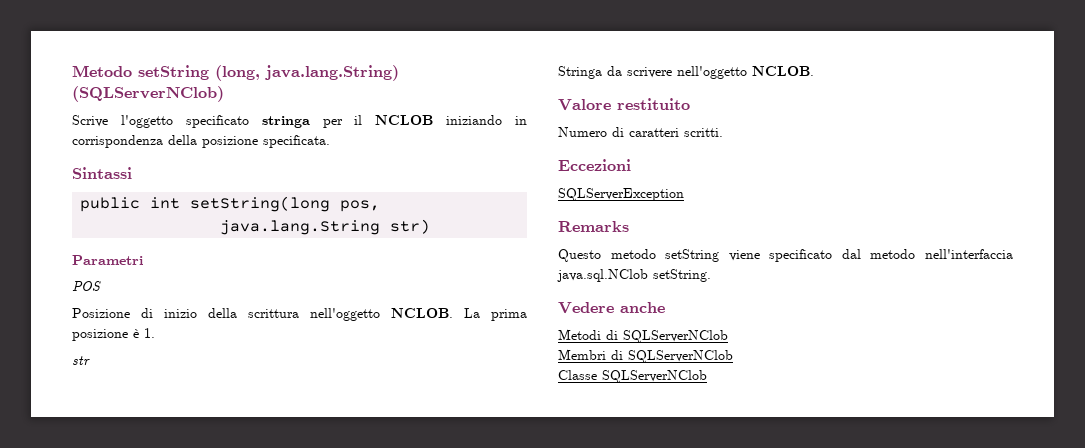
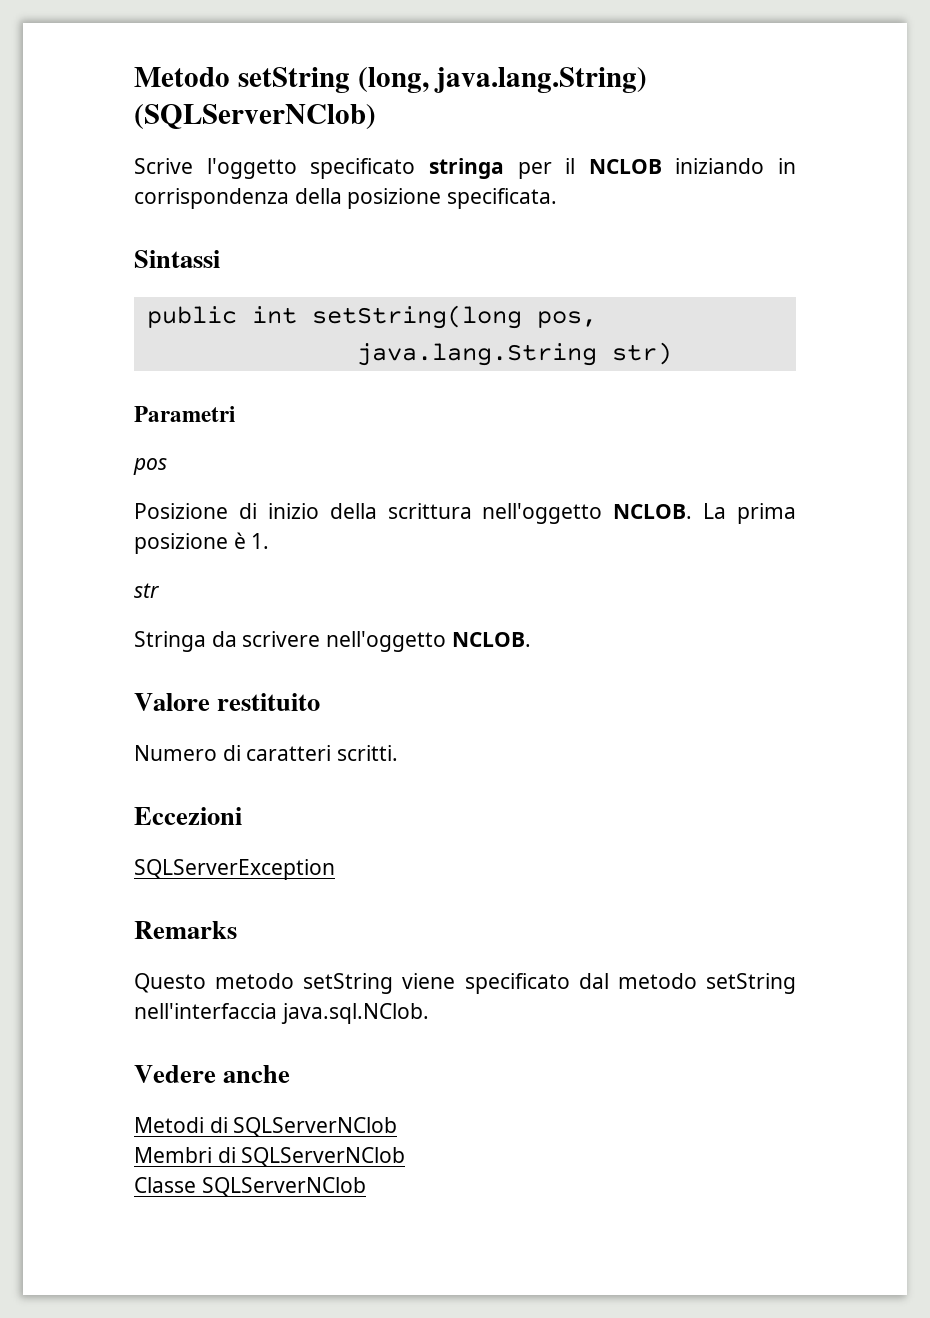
- POS
+ pos
- Questo metodo setString viene specificato dal metodo nell'interfaccia java.sql.NClob setString.
+ Questo metodo setString viene specificato dal metodo setString nell'interfaccia java.sql.NClob.

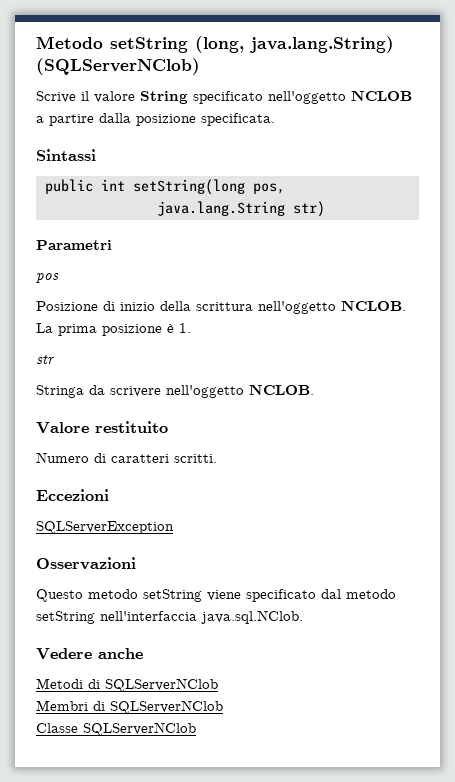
- Scrive l'oggetto specificato stringa per il NCLOB iniziando in corrispondenza della posizione specificata.
+ Scrive il valore String specificato nell'oggetto NCLOB a partire dalla posizione specificata.
- Remarks
+ Osservazioni

